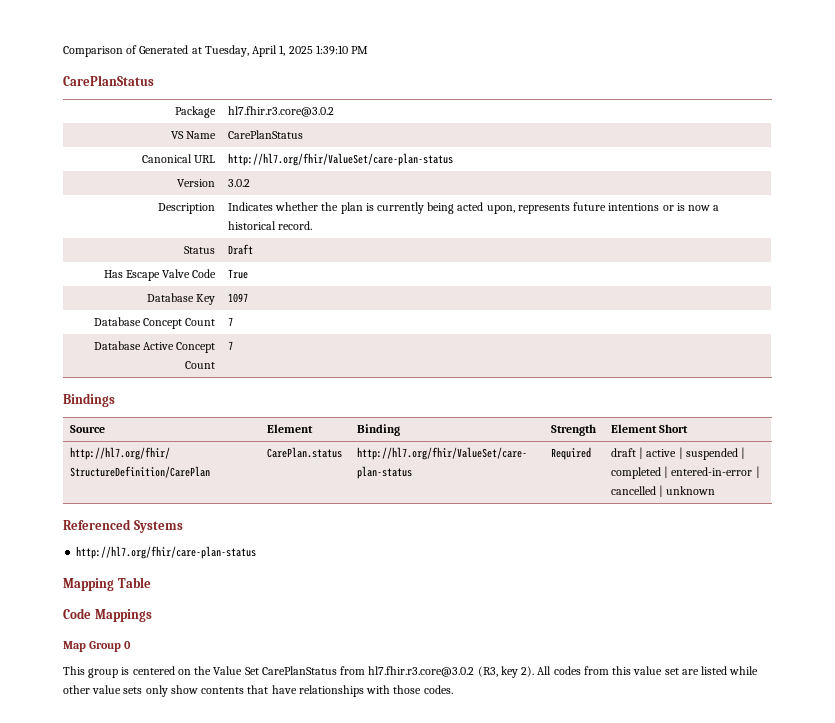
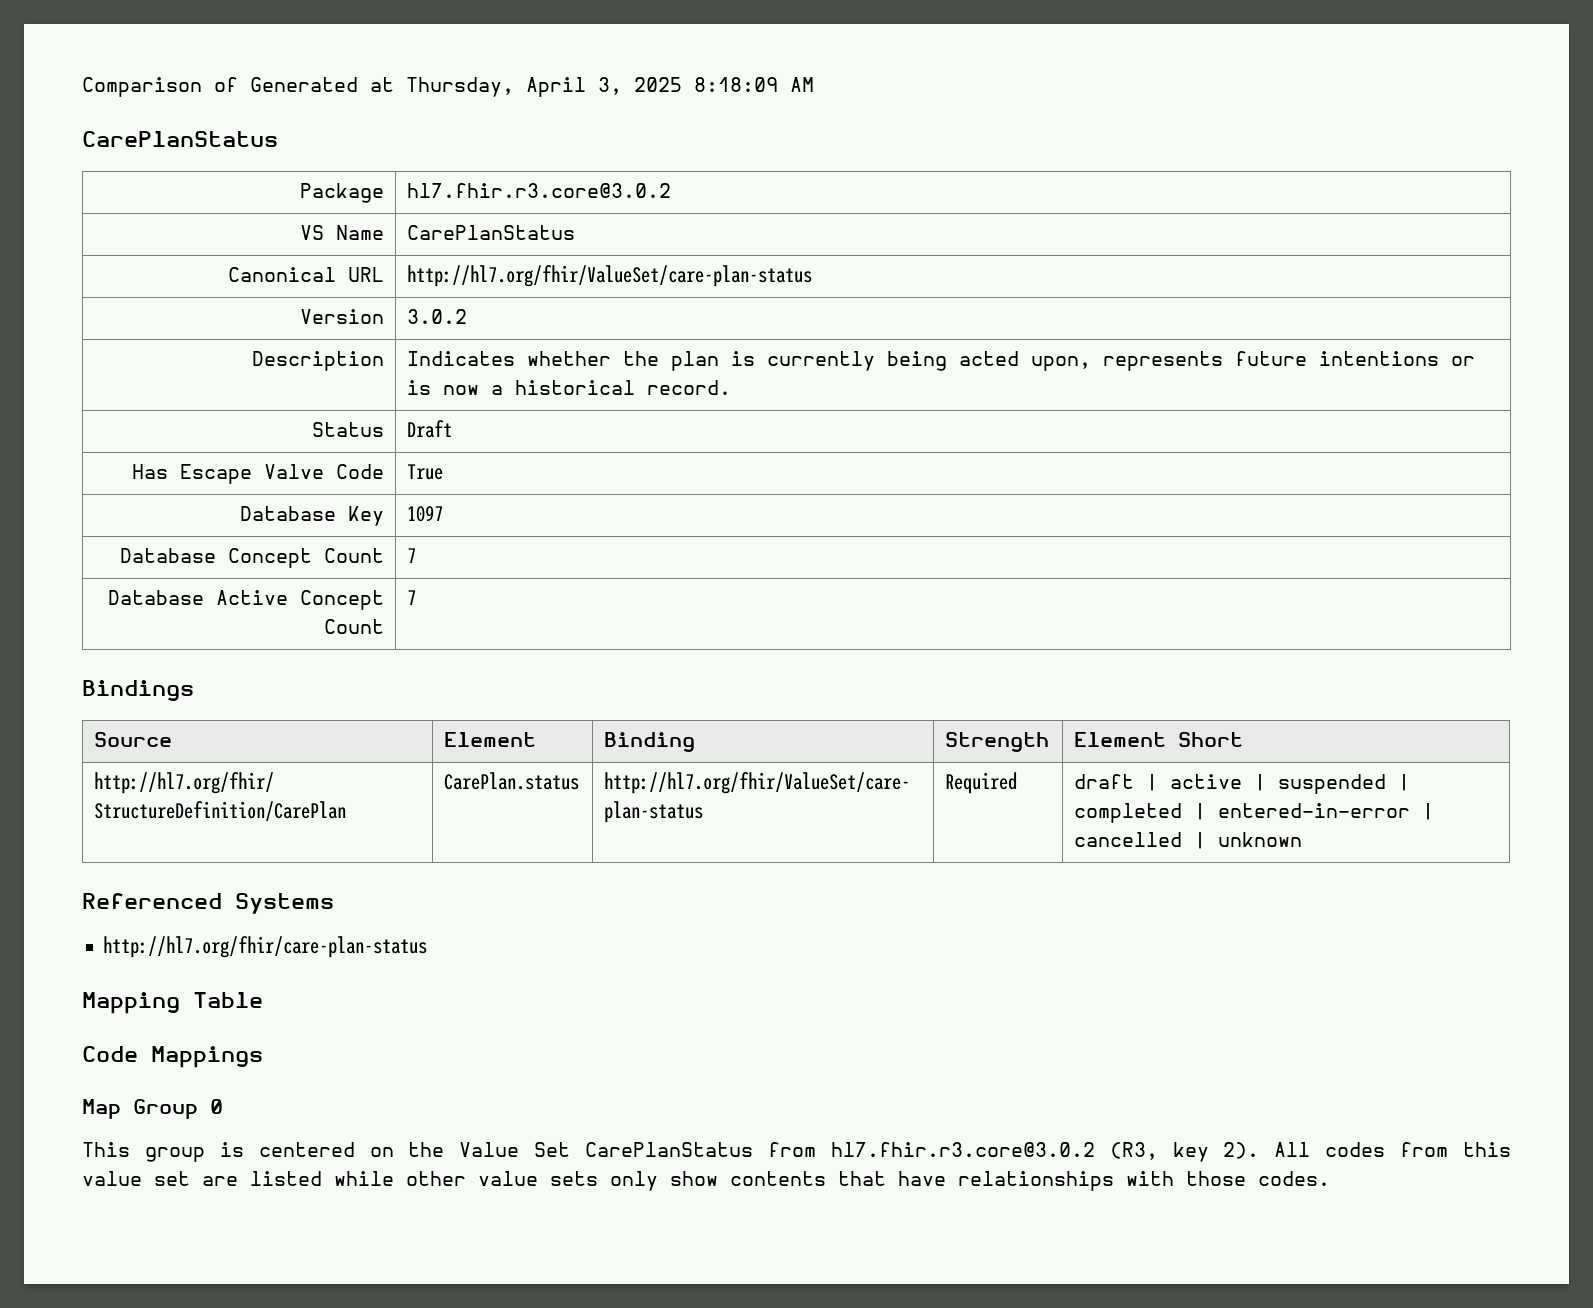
- Comparison of Generated at Tuesday, April 1, 2025 1:39:10 PM
+ Comparison of Generated at Thursday, April 3, 2025 8:18:09 AM

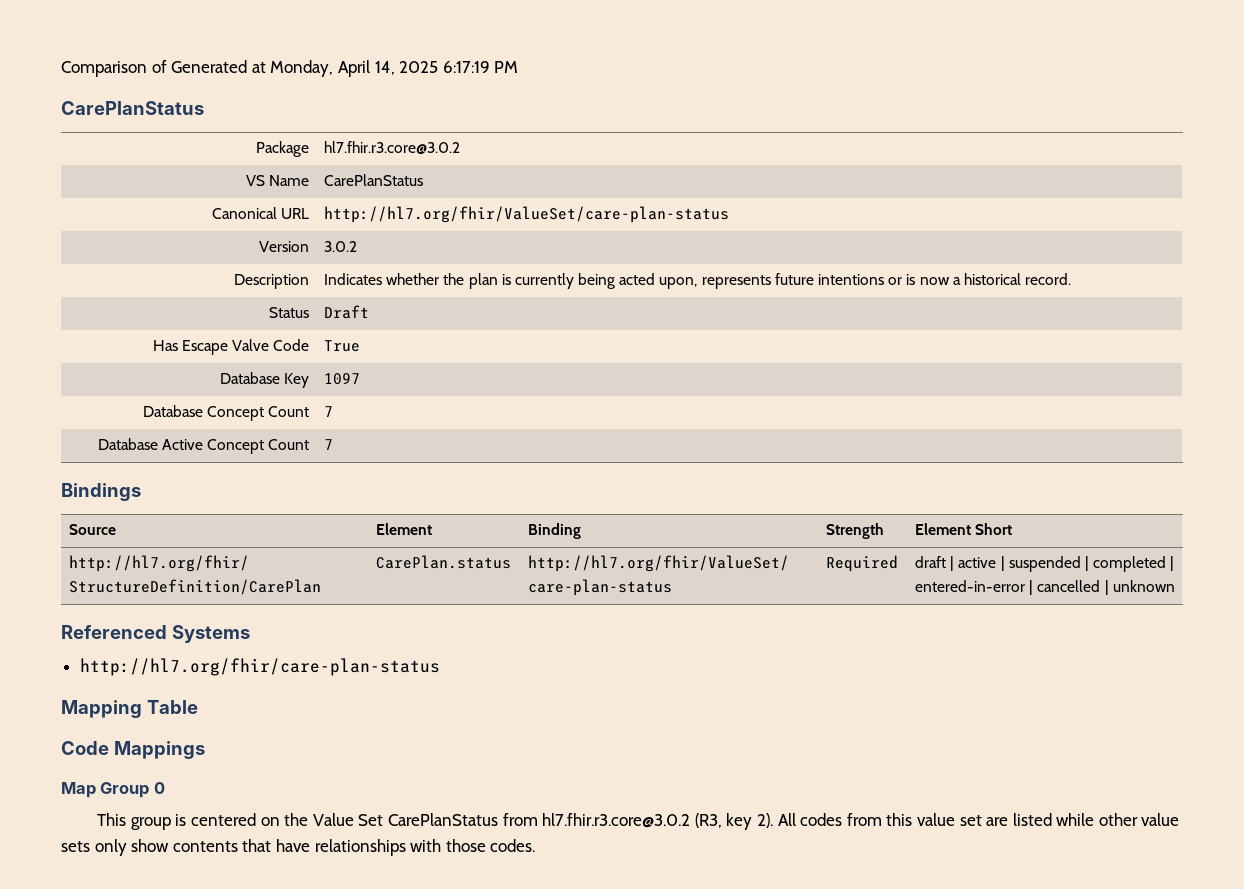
- Comparison of Generated at Thursday, April 3, 2025 8:18:09 AM
+ Comparison of Generated at Monday, April 14, 2025 6:17:19 PM

